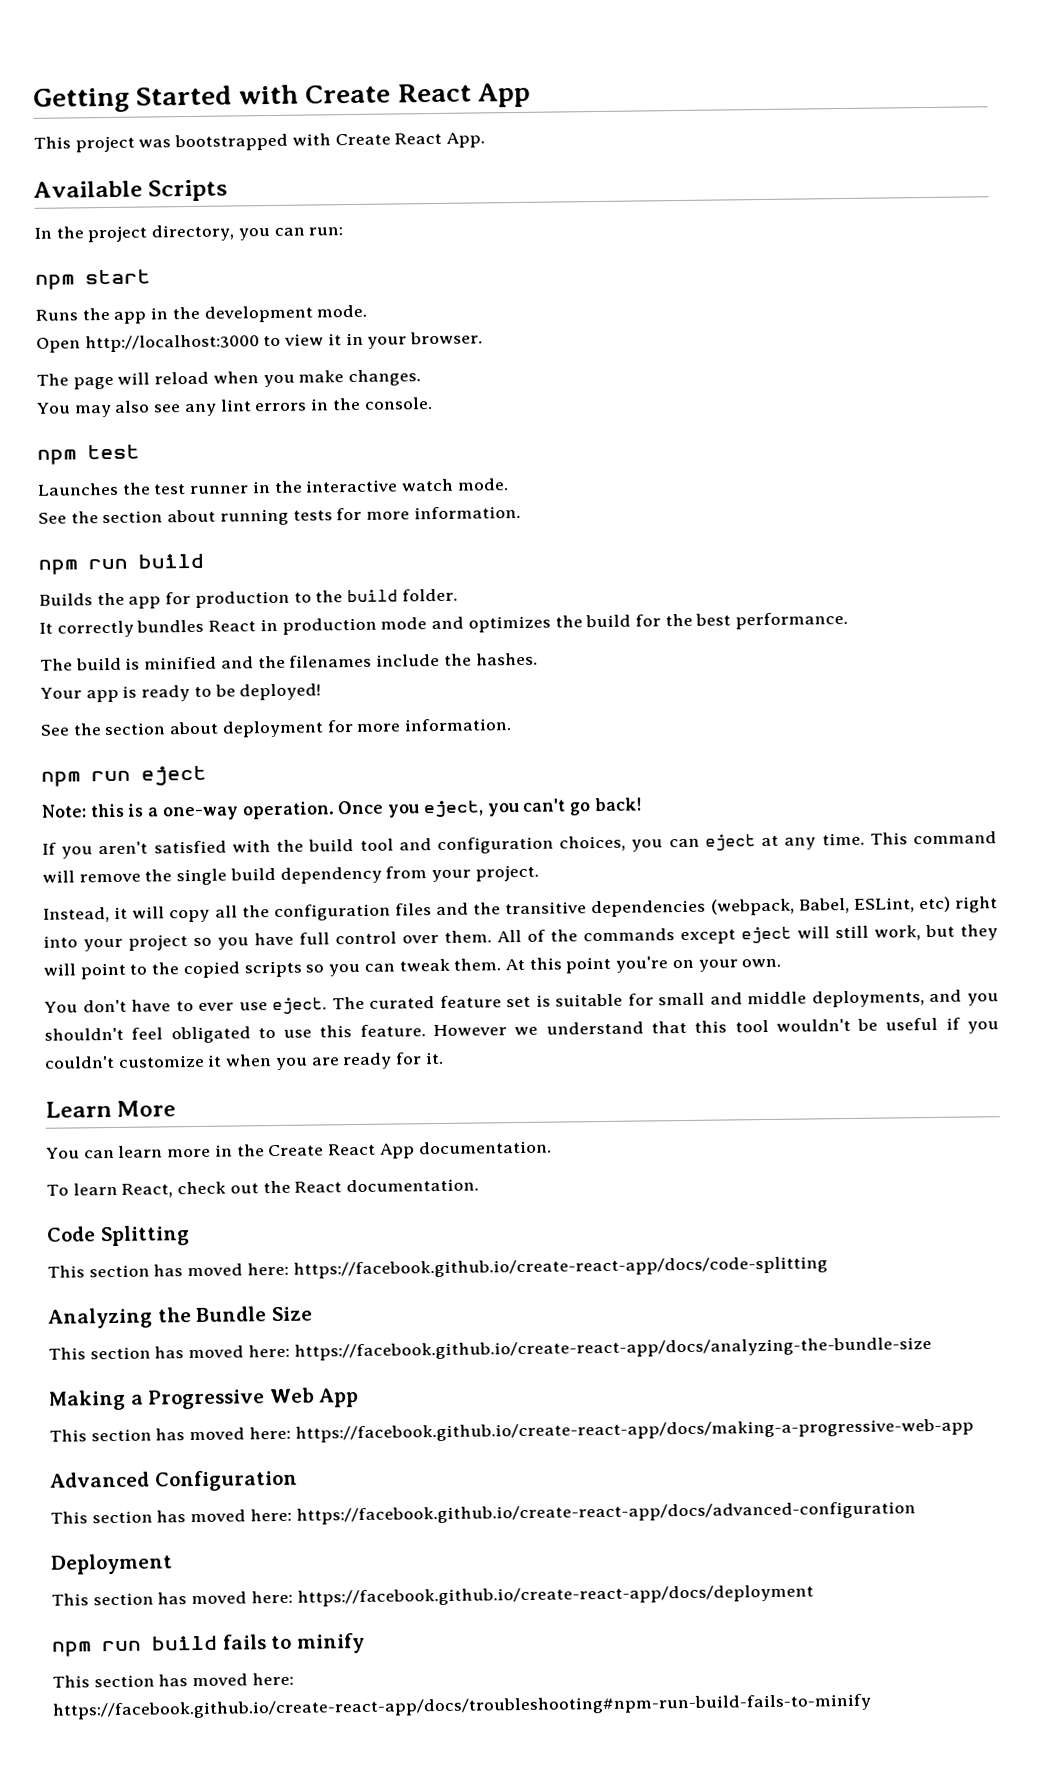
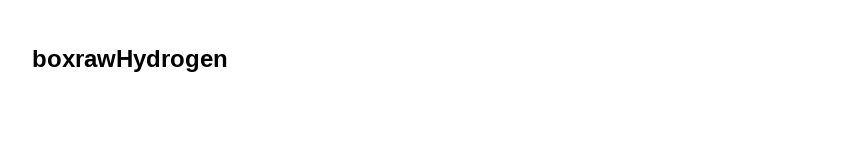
- Getting Started with Create React App
- This project was bootstrapped with Create React App.
- Available Scripts
- In the project directory, you can run:
- npm start
- Runs the app in the development mode.
- Open http://localhost:3000 to view it in your browser.
- The page will reload when you make changes.
- You may also see any lint errors in the console.
- npm test
- Launches the test runner in the interactive watch mode.
- See the section about running tests for more information.
- npm run build
- Builds the app for production to the build folder.
- It correctly bundles React in production mode and optimizes the build for the best performance.
- The build is minified and the filenames include the hashes.
- Your app is ready to be deployed!
- See the section about deployment for more information.
- npm run eject
- Note: this is a one-way operation. Once you eject, you can't go back!
- If you aren't satisfied with the build tool and configuration choices, you can eject at any time. This command will remove the single build dependency from your project.
- Instead, it will copy all the configuration files and the transitive dependencies (webpack, Babel, ESLint, etc) right into your project so you have full control over them. All of the commands except eject will still work, but they will point to the copied scripts so you can tweak them. At this point you're on your own.
- You don't have to ever use eject. The curated feature set is suitable for small and middle deployments, and you shouldn't feel obligated to use this feature. However we understand that this tool wouldn't be useful if you couldn't customize it when you are ready for it.
- Learn More
- You can learn more in the Create React App documentation.
- To learn React, check out the React documentation.
- Code Splitting
- This section has moved here: https://facebook.github.io/create-react-app/docs/code-splitting
- Analyzing the Bundle Size
- This section has moved here: https://facebook.github.io/create-react-app/docs/analyzing-the-bundle-size
- Making a Progressive Web App
- This section has moved here: https://facebook.github.io/create-react-app/docs/making-a-progressive-web-app
- Advanced Configuration
- This section has moved here: https://facebook.github.io/create-react-app/docs/advanced-configuration
- Deployment
- This section has moved here: https://facebook.github.io/create-react-app/docs/deployment
- npm run build fails to minify
- This section has moved here: https://facebook.github.io/create-react-app/docs/troubleshooting#npm-run-build-fails-to-minify
+ boxrawHydrogen

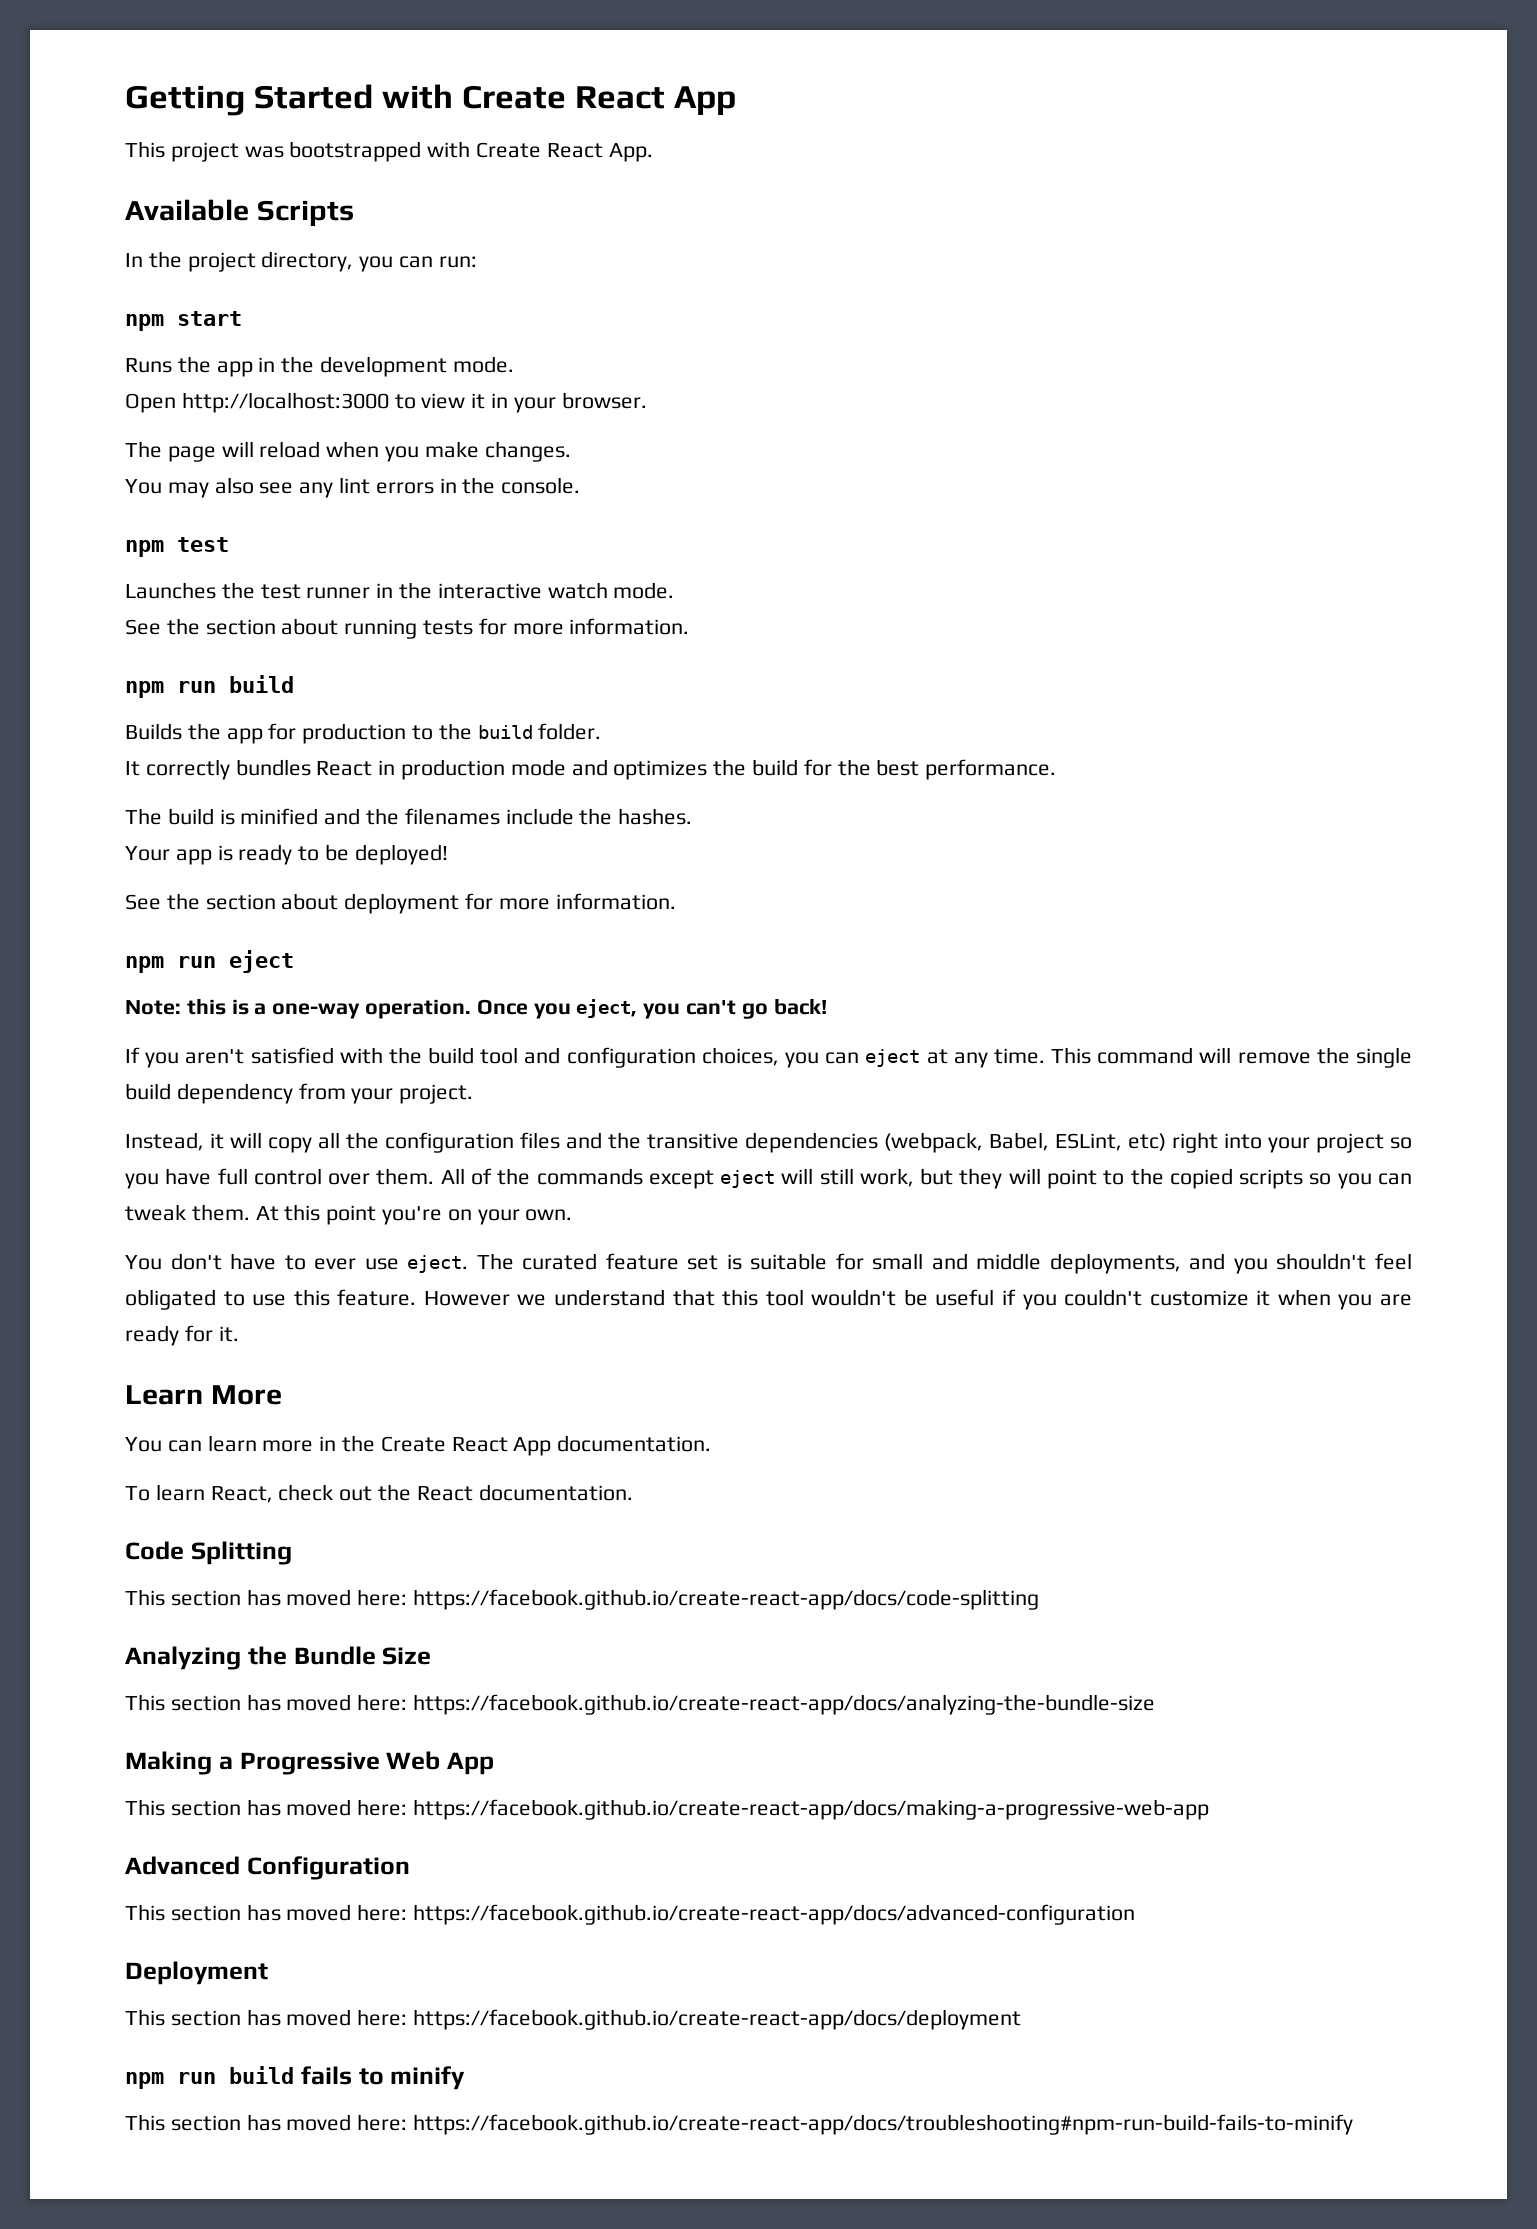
- boxrawHydrogen
+ Getting Started with Create React App
+ This project was bootstrapped with Create React App.
+ Available Scripts
+ In the project directory, you can run:
+ npm start
+ Runs the app in the development mode.
+ Open http://localhost:3000 to view it in your browser.
+ The page will reload when you make changes.
+ You may also see any lint errors in the console.
+ npm test
+ Launches the test runner in the interactive watch mode.
+ See the section about running tests for more information.
+ npm run build
+ Builds the app for production to the build folder.
+ It correctly bundles React in production mode and optimizes the build for the best performance.
+ The build is minified and the filenames include the hashes.
+ Your app is ready to be deployed!
+ See the section about deployment for more information.
+ npm run eject
+ Note: this is a one-way operation. Once you eject, you can't go back!
+ If you aren't satisfied with the build tool and configuration choices, you can eject at any time. This command will remove the single build dependency from your project.
+ Instead, it will copy all the configuration files and the transitive dependencies (webpack, Babel, ESLint, etc) right into your project so you have full control over them. All of the commands except eject will still work, but they will point to the copied scripts so you can tweak them. At this point you're on your own.
+ You don't have to ever use eject. The curated feature set is suitable for small and middle deployments, and you shouldn't feel obligated to use this feature. However we understand that this tool wouldn't be useful if you couldn't customize it when you are ready for it.
+ Learn More
+ You can learn more in the Create React App documentation.
+ To learn React, check out the React documentation.
+ Code Splitting
+ This section has moved here: https://facebook.github.io/create-react-app/docs/code-splitting
+ Analyzing the Bundle Size
+ This section has moved here: https://facebook.github.io/create-react-app/docs/analyzing-the-bundle-size
+ Making a Progressive Web App
+ This section has moved here: https://facebook.github.io/create-react-app/docs/making-a-progressive-web-app
+ Advanced Configuration
+ This section has moved here: https://facebook.github.io/create-react-app/docs/advanced-configuration
+ Deployment
+ This section has moved here: https://facebook.github.io/create-react-app/docs/deployment
+ npm run build fails to minify
+ This section has moved here: https://facebook.github.io/create-react-app/docs/troubleshooting#npm-run-build-fails-to-minify

